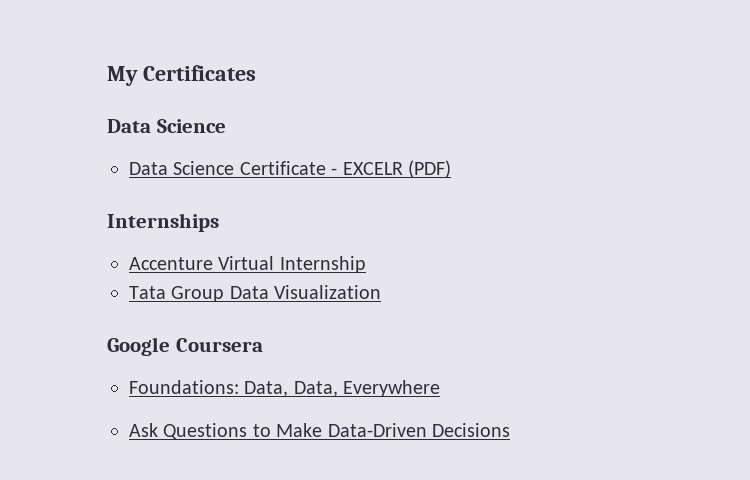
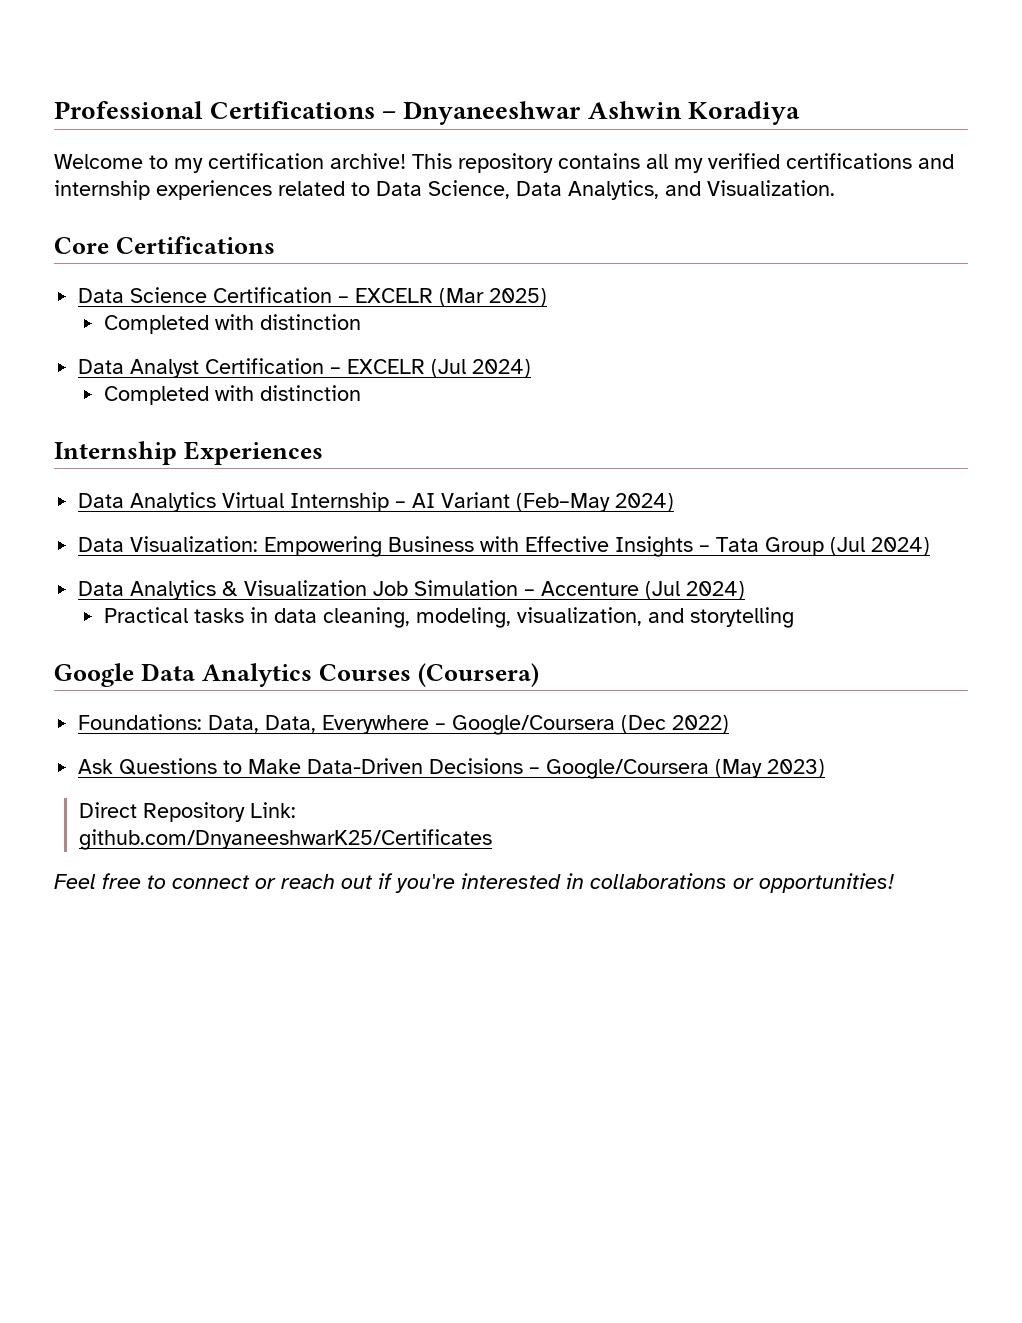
- My Certificates
- Data Science
- Data Science Certificate - EXCELR (PDF)
- Internships
- Accenture Virtual Internship
- Tata Group Data Visualization
- Google Coursera
+ Professional Certifications – Dnyaneeshwar Ashwin Koradiya
+ Welcome to my certification archive! This repository contains all my verified certifications and internship experiences related to Data Science, Data Analytics, and Visualization.
+ Core Certifications
+ Data Science Certification – EXCELR (Mar 2025)
+ Completed with distinction
+ Data Analyst Certification – EXCELR (Jul 2024)
+ Completed with distinction
+ Internship Experiences
+ Data Analytics Virtual Internship – AI Variant (Feb–May 2024)
+ Data Visualization: Empowering Business with Effective Insights – Tata Group (Jul 2024)
+ Data Analytics & Visualization Job Simulation – Accenture (Jul 2024)
+ Practical tasks in data cleaning, modeling, visualization, and storytelling
+ Google Data Analytics Courses (Coursera)
- Foundations: Data, Data, Everywhere
+ Foundations: Data, Data, Everywhere – Google/Coursera (Dec 2022)
- Ask Questions to Make Data-Driven Decisions
+ Ask Questions to Make Data-Driven Decisions – Google/Coursera (May 2023)
+ Direct Repository Link:
+ github.com/DnyaneeshwarK25/Certificates
+ Feel free to connect or reach out if you're interested in collaborations or opportunities!

